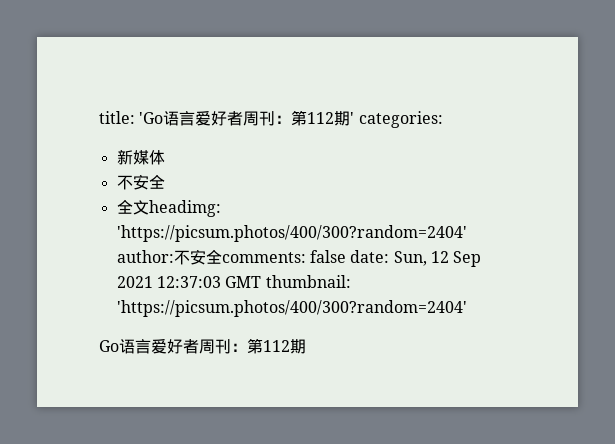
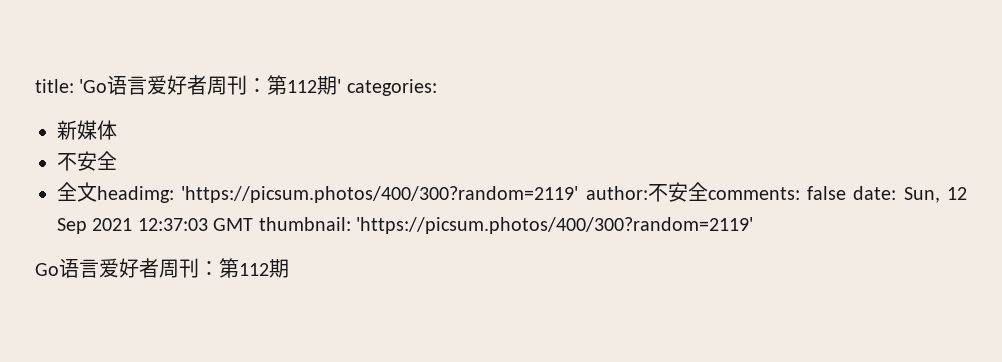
- 全文headimg: 'https://picsum.photos/400/300?random=2404' author:不安全comments: false date: Sun, 12 Sep 2021 12:37:03 GMT thumbnail: 'https://picsum.photos/400/300?random=2404'
+ 全文headimg: 'https://picsum.photos/400/300?random=2119' author:不安全comments: false date: Sun, 12 Sep 2021 12:37:03 GMT thumbnail: 'https://picsum.photos/400/300?random=2119'

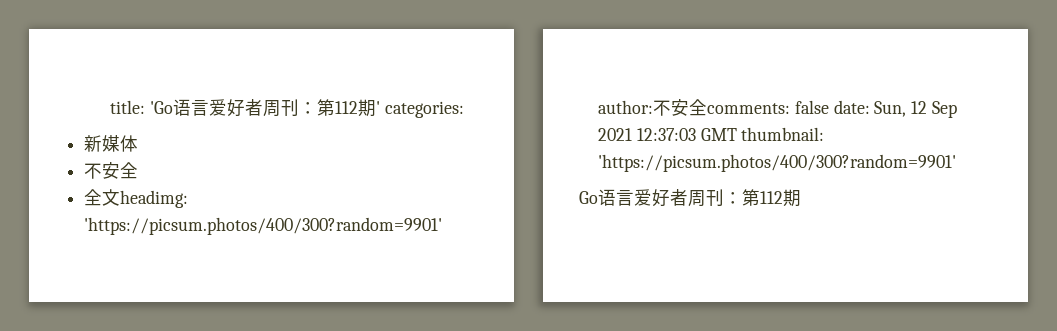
- 全文headimg: 'https://picsum.photos/400/300?random=2119' author:不安全comments: false date: Sun, 12 Sep 2021 12:37:03 GMT thumbnail: 'https://picsum.photos/400/300?random=2119'
+ 全文headimg: 'https://picsum.photos/400/300?random=9901' author:不安全comments: false date: Sun, 12 Sep 2021 12:37:03 GMT thumbnail: 'https://picsum.photos/400/300?random=9901'

